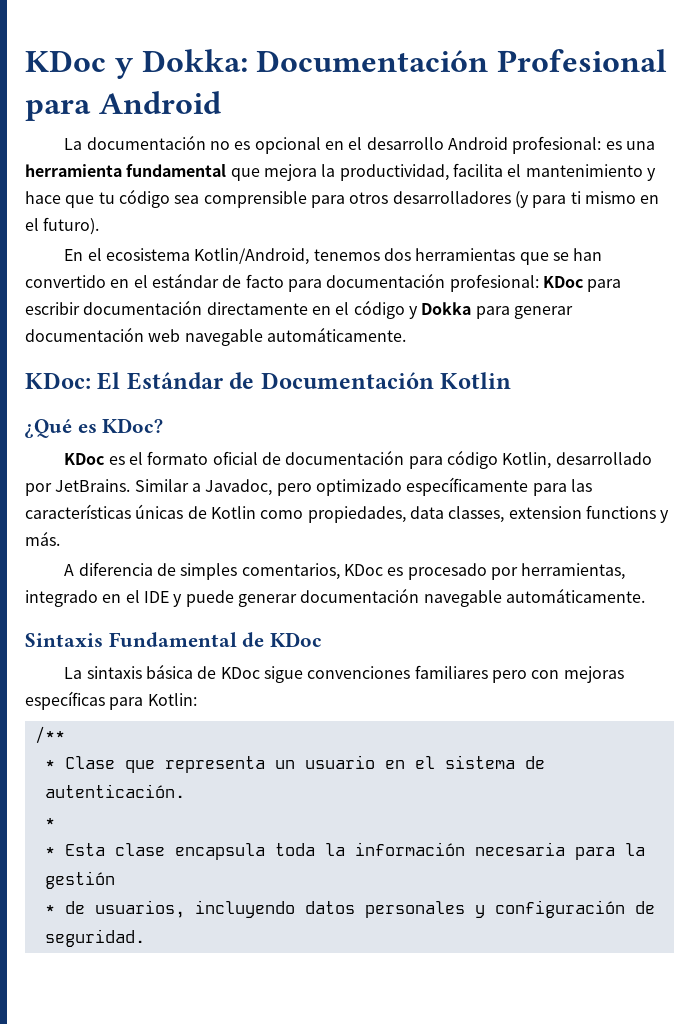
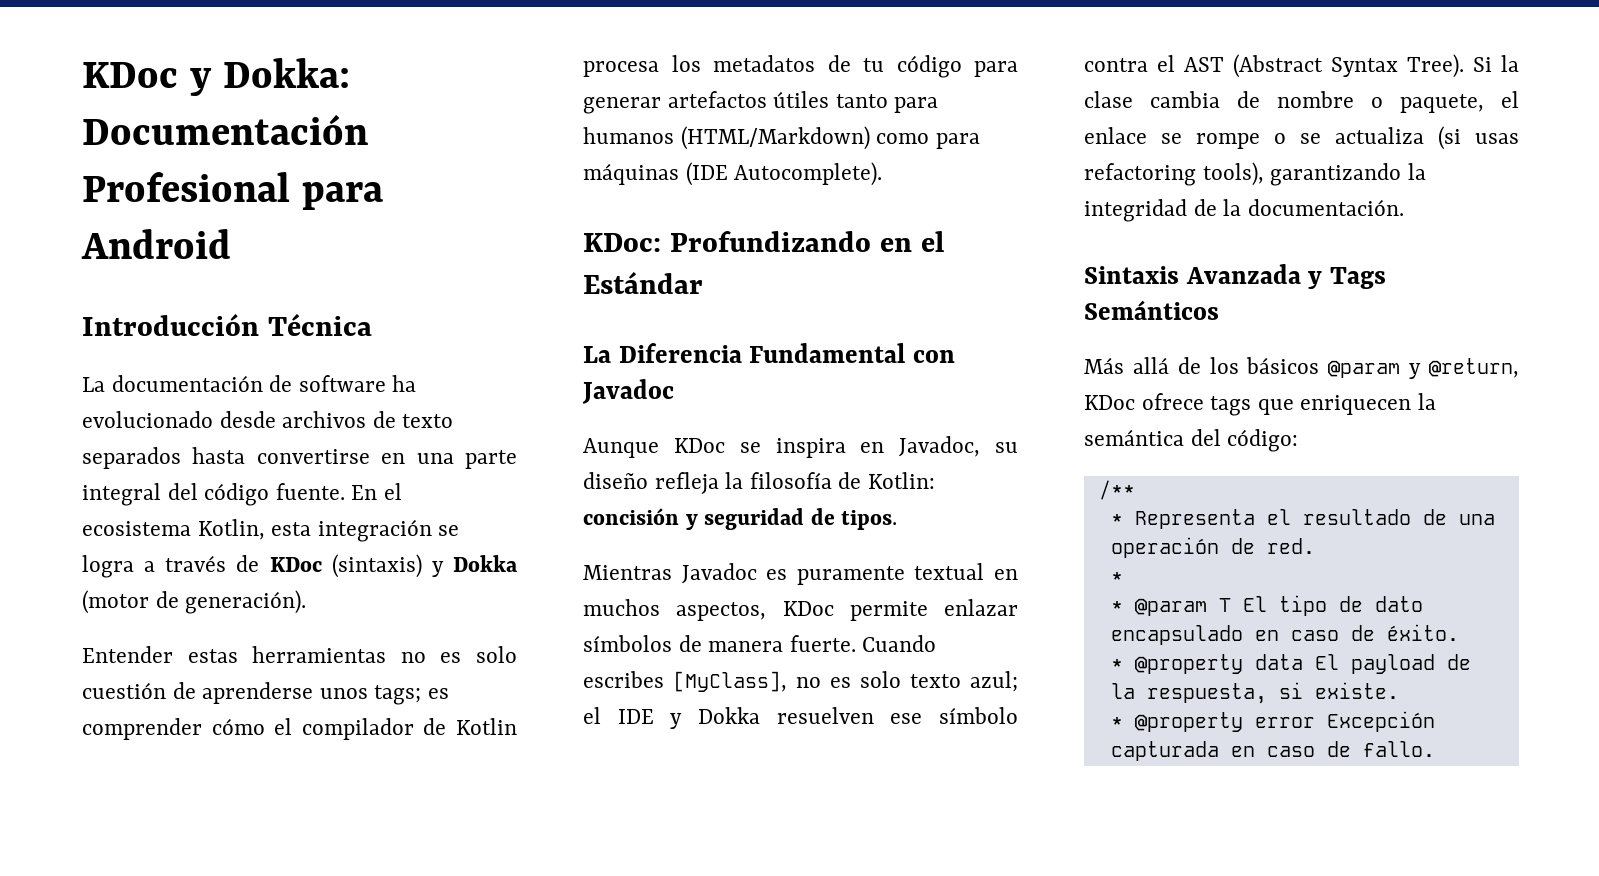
+ Introducción Técnica
- La documentación no es opcional en el desarrollo Android profesional: es una herramienta fundamental que mejora la productividad, facilita el mantenimiento y hace que tu código sea comprensible para otros desarrolladores (y para ti mismo en el futuro).
- En el ecosistema Kotlin/Android, tenemos dos herramientas que se han convertido en el estándar de facto para documentación profesional: KDoc para escribir documentación directamente en el código y Dokka para generar documentación web navegable automáticamente.
- KDoc: El Estándar de Documentación Kotlin
- ¿Qué es KDoc?
- KDoc es el formato oficial de documentación para código Kotlin, desarrollado por JetBrains. Similar a Javadoc, pero optimizado específicamente para las características únicas de Kotlin como propiedades, data classes, extension functions y más.
- A diferencia de simples comentarios, KDoc es procesado por herramientas, integrado en el IDE y puede generar documentación navegable automáticamente.
- Sintaxis Fundamental de KDoc
- La sintaxis básica de KDoc sigue convenciones familiares pero con mejoras específicas para Kotlin:
+ La documentación de software ha evolucionado desde archivos de texto separados hasta convertirse en una parte integral del código fuente. En el ecosistema Kotlin, esta integración se logra a través de KDoc (sintaxis) y Dokka (motor de generación).
+ Entender estas herramientas no es solo cuestión de aprenderse unos tags; es comprender cómo el compilador de Kotlin procesa los metadatos de tu código para generar artefactos útiles tanto para humanos (HTML/Markdown) como para máquinas (IDE Autocomplete).
+ KDoc: Profundizando en el Estándar
+ La Diferencia Fundamental con Javadoc
+ Aunque KDoc se inspira en Javadoc, su diseño refleja la filosofía de Kotlin: concisión y seguridad de tipos.
+ Mientras Javadoc es puramente textual en muchos aspectos, KDoc permite enlazar símbolos de manera fuerte. Cuando escribes [MyClass], no es solo texto azul; el IDE y Dokka resuelven ese símbolo contra el AST (Abstract Syntax Tree). Si la clase cambia de nombre o paquete, el enlace se rompe o se actualiza (si usas refactoring tools), garantizando la integridad de la documentación.
+ Sintaxis Avanzada y Tags Semánticos
+ Más allá de los básicos @param y @return, KDoc ofrece tags que enriquecen la semántica del código:
  /**
- * Clase que representa un usuario en el sistema de autenticación.
+ * Representa el resultado de una operación de red.
  *
- * Esta clase encapsula toda la información necesaria para la gestión
- * de usuarios, incluyendo datos personales y configuración de seguridad.
+ * @param T El tipo de dato encapsulado en caso de éxito.
+ * @property data El payload de la respuesta, si existe.
+ * @property error Excepción capturada en caso de fallo.

